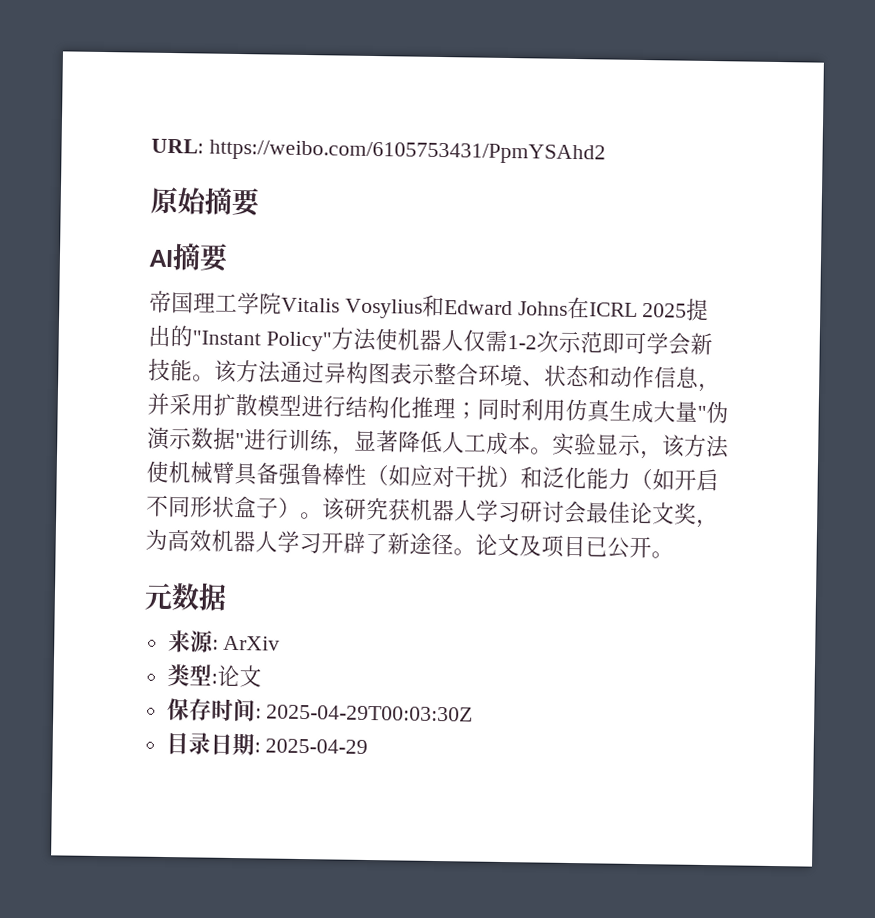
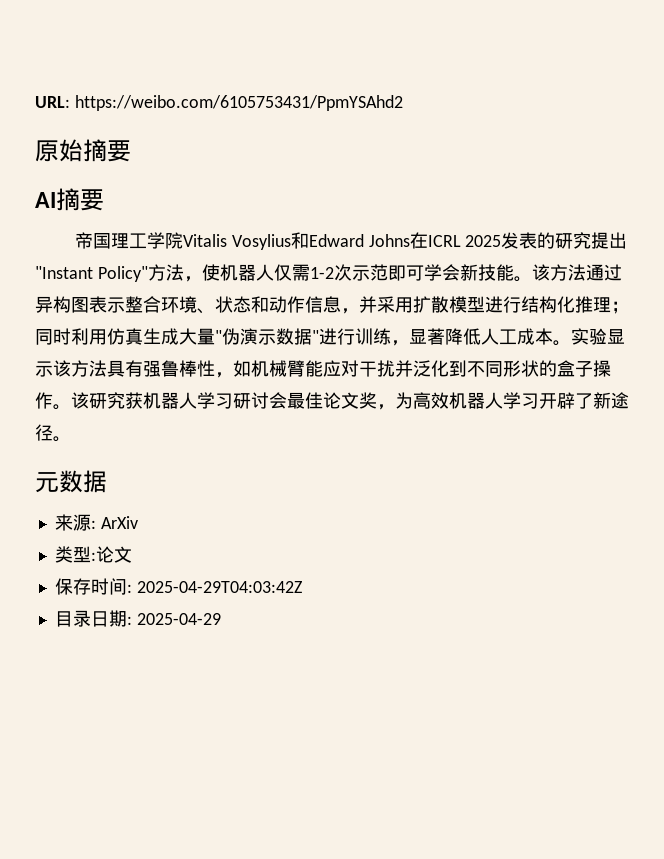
- 帝国理工学院Vitalis Vosylius和Edward Johns在ICRL 2025提出的"Instant Policy"方法使机器人仅需1-2次示范即可学会新技能。
+ 帝国理工学院Vitalis Vosylius和Edward Johns在ICRL 2025发表的研究提出"Instant Policy"方法，使机器人仅需1-2次示范即可学会新技能。
- 实验显示，该方法使机械臂具备强鲁棒性（如应对干扰）和泛化能力（如开启不同形状盒子）。
+ 实验显示该方法具有强鲁棒性，如机械臂能应对干扰并泛化到不同形状的盒子操作。
- 论文及项目已公开。
- 保存时间: 2025-04-29T00:03:30Z
+ 保存时间: 2025-04-29T04:03:42Z

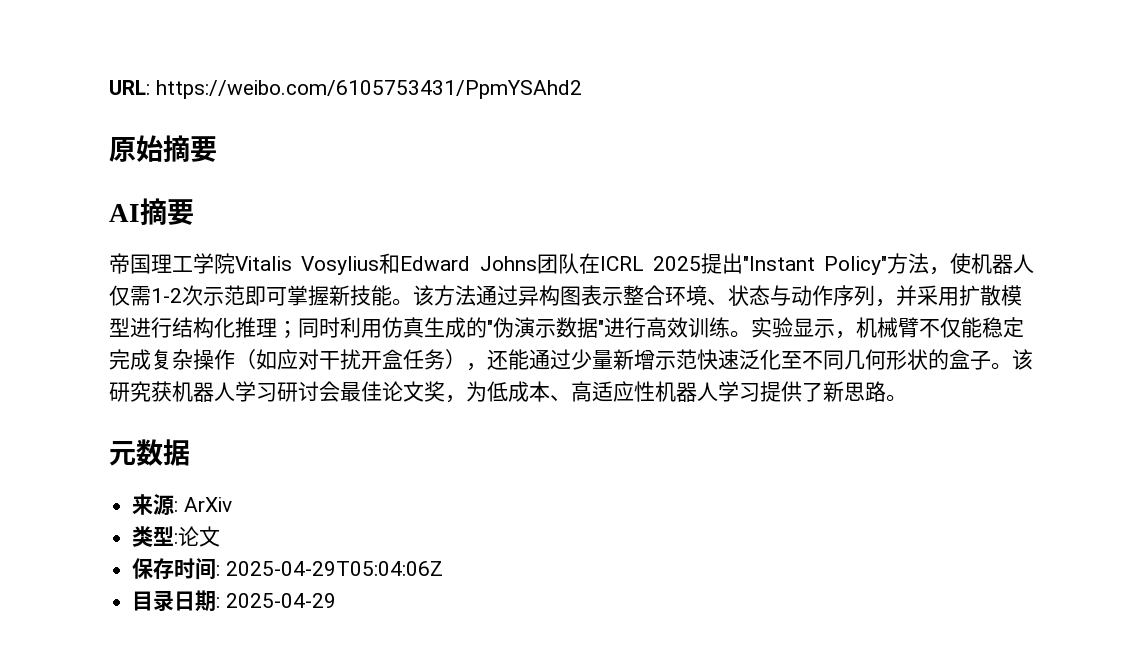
- 帝国理工学院Vitalis Vosylius和Edward Johns在ICRL 2025发表的研究提出"Instant Policy"方法，使机器人仅需1-2次示范即可学会新技能。
+ 帝国理工学院Vitalis Vosylius和Edward Johns团队在ICRL 2025提出"Instant Policy"方法，使机器人仅需1-2次示范即可掌握新技能。
- 该方法通过异构图表示整合环境、状态和动作信息，并采用扩散模型进行结构化推理；同时利用仿真生成大量"伪演示数据"进行训练，显著降低人工成本。实验显示该方法具有强鲁棒性，如机械臂能应对干扰并泛化到不同形状的盒子操作。
+ 该方法通过异构图表示整合环境、状态与动作序列，并采用扩散模型进行结构化推理；同时利用仿真生成的"伪演示数据"进行高效训练。实验显示，机械臂不仅能稳定完成复杂操作（如应对干扰开盒任务），还能通过少量新增示范快速泛化至不同几何形状的盒子。
- 该研究获机器人学习研讨会最佳论文奖，为高效机器人学习开辟了新途径。
+ 该研究获机器人学习研讨会最佳论文奖，为低成本、高适应性机器人学习提供了新思路。
- 保存时间: 2025-04-29T04:03:42Z
+ 保存时间: 2025-04-29T05:04:06Z

